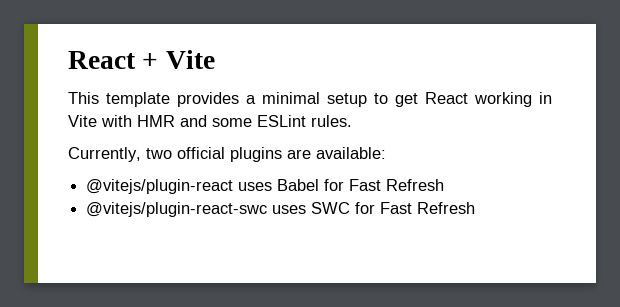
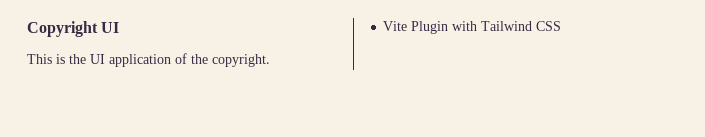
- React + Vite
- This template provides a minimal setup to get React working in Vite with HMR and some ESLint rules.
- Currently, two official plugins are available:
- @vitejs/plugin-react uses Babel for Fast Refresh
- @vitejs/plugin-react-swc uses SWC for Fast Refresh
+ Copyright UI
+ This is the UI application of the copyright.
+ Vite Plugin with Tailwind CSS

